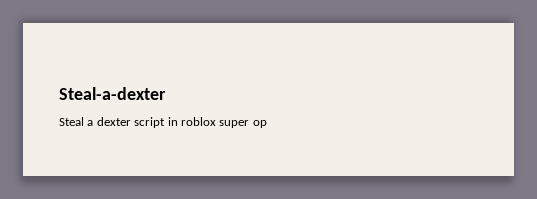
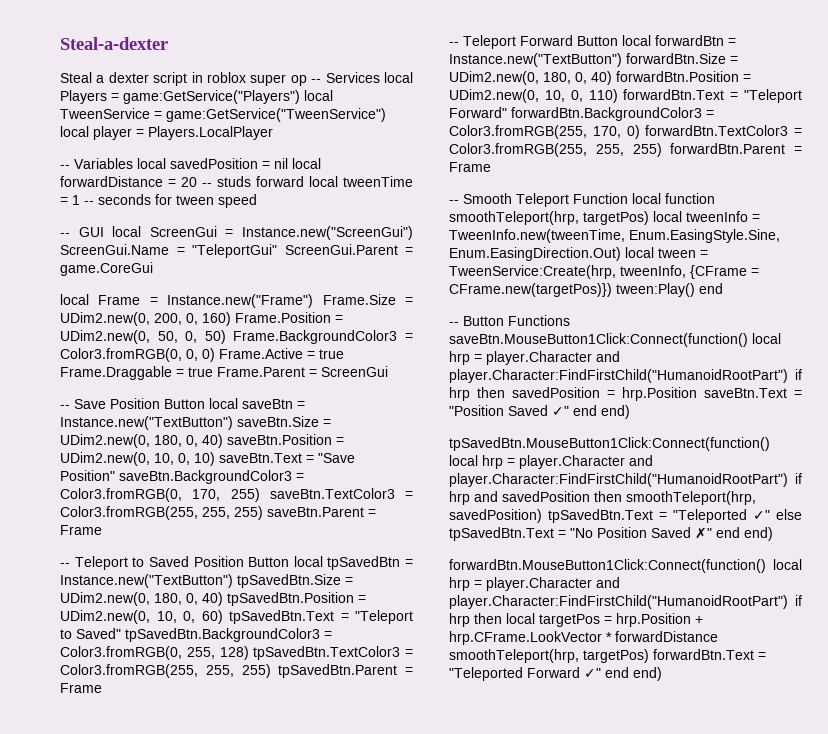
- Steal a dexter script in roblox super op
+ Steal a dexter script in roblox super op -- Services local Players = game:GetService("Players") local TweenService = game:GetService("TweenService") local player = Players.LocalPlayer
+ -- Variables local savedPosition = nil local forwardDistance = 20 -- studs forward local tweenTime = 1 -- seconds for tween speed
+ -- GUI local ScreenGui = Instance.new("ScreenGui") ScreenGui.Name = "TeleportGui" ScreenGui.Parent = game.CoreGui
+ local Frame = Instance.new("Frame") Frame.Size = UDim2.new(0, 200, 0, 160) Frame.Position = UDim2.new(0, 50, 0, 50) Frame.BackgroundColor3 = Color3.fromRGB(0, 0, 0) Frame.Active = true Frame.Draggable = true Frame.Parent = ScreenGui
+ -- Save Position Button local saveBtn = Instance.new("TextButton") saveBtn.Size = UDim2.new(0, 180, 0, 40) saveBtn.Position = UDim2.new(0, 10, 0, 10) saveBtn.Text = "Save Position" saveBtn.BackgroundColor3 = Color3.fromRGB(0, 170, 255) saveBtn.TextColor3 = Color3.fromRGB(255, 255, 255) saveBtn.Parent = Frame
+ -- Teleport to Saved Position Button local tpSavedBtn = Instance.new("TextButton") tpSavedBtn.Size = UDim2.new(0, 180, 0, 40) tpSavedBtn.Position = UDim2.new(0, 10, 0, 60) tpSavedBtn.Text = "Teleport to Saved" tpSavedBtn.BackgroundColor3 = Color3.fromRGB(0, 255, 128) tpSavedBtn.TextColor3 = Color3.fromRGB(255, 255, 255) tpSavedBtn.Parent = Frame
+ -- Teleport Forward Button local forwardBtn = Instance.new("TextButton") forwardBtn.Size = UDim2.new(0, 180, 0, 40) forwardBtn.Position = UDim2.new(0, 10, 0, 110) forwardBtn.Text = "Teleport Forward" forwardBtn.BackgroundColor3 = Color3.fromRGB(255, 170, 0) forwardBtn.TextColor3 = Color3.fromRGB(255, 255, 255) forwardBtn.Parent = Frame
+ -- Smooth Teleport Function local function smoothTeleport(hrp, targetPos) local tweenInfo = TweenInfo.new(tweenTime, Enum.EasingStyle.Sine, Enum.EasingDirection.Out) local tween = TweenService:Create(hrp, tweenInfo, {CFrame = CFrame.new(targetPos)}) tween:Play() end
+ -- Button Functions saveBtn.MouseButton1Click:Connect(function() local hrp = player.Character and player.Character:FindFirstChild("HumanoidRootPart") if hrp then savedPosition = hrp.Position saveBtn.Text = "Position Saved ✓" end end)
+ tpSavedBtn.MouseButton1Click:Connect(function() local hrp = player.Character and player.Character:FindFirstChild("HumanoidRootPart") if hrp and savedPosition then smoothTeleport(hrp, savedPosition) tpSavedBtn.Text = "Teleported ✓" else tpSavedBtn.Text = "No Position Saved ✗" end end)
+ forwardBtn.MouseButton1Click:Connect(function() local hrp = player.Character and player.Character:FindFirstChild("HumanoidRootPart") if hrp then local targetPos = hrp.Position + hrp.CFrame.LookVector * forwardDistance smoothTeleport(hrp, targetPos) forwardBtn.Text = "Teleported Forward ✓" end end)

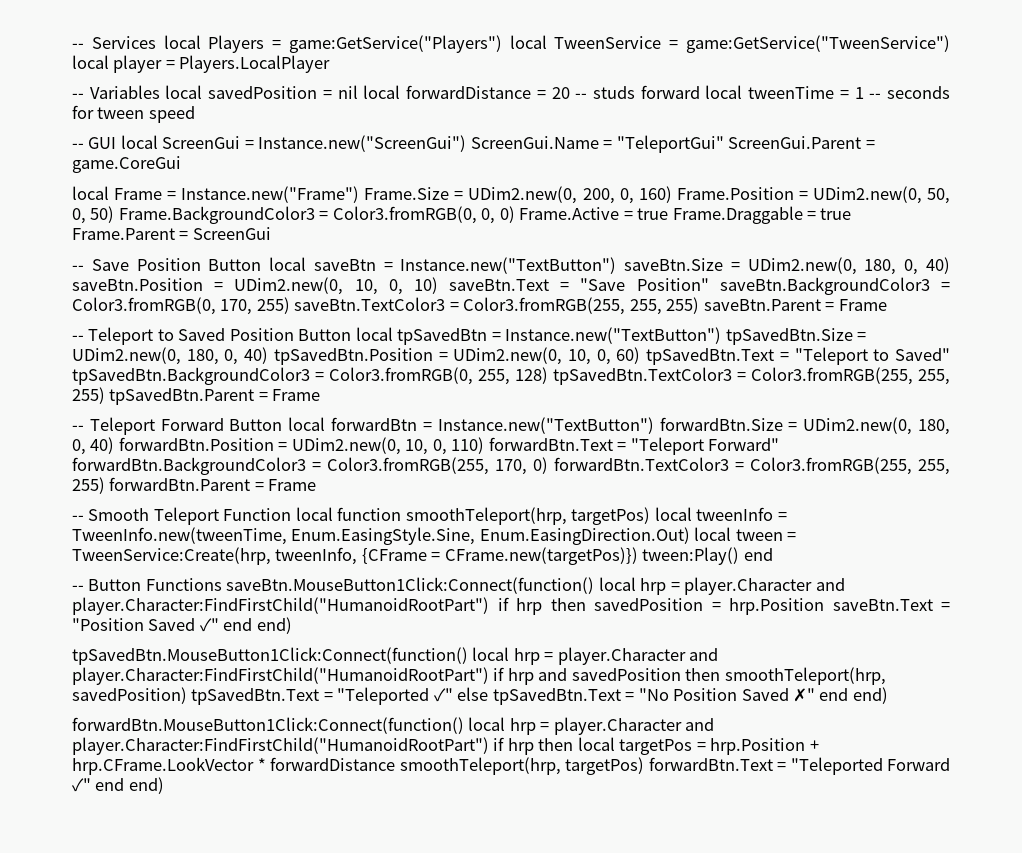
- Steal-a-dexter
- Steal a dexter script in roblox super op -- Services local Players = game:GetService("Players") local TweenService = game:GetService("TweenService") local player = Players.LocalPlayer
+ -- Services local Players = game:GetService("Players") local TweenService = game:GetService("TweenService") local player = Players.LocalPlayer

